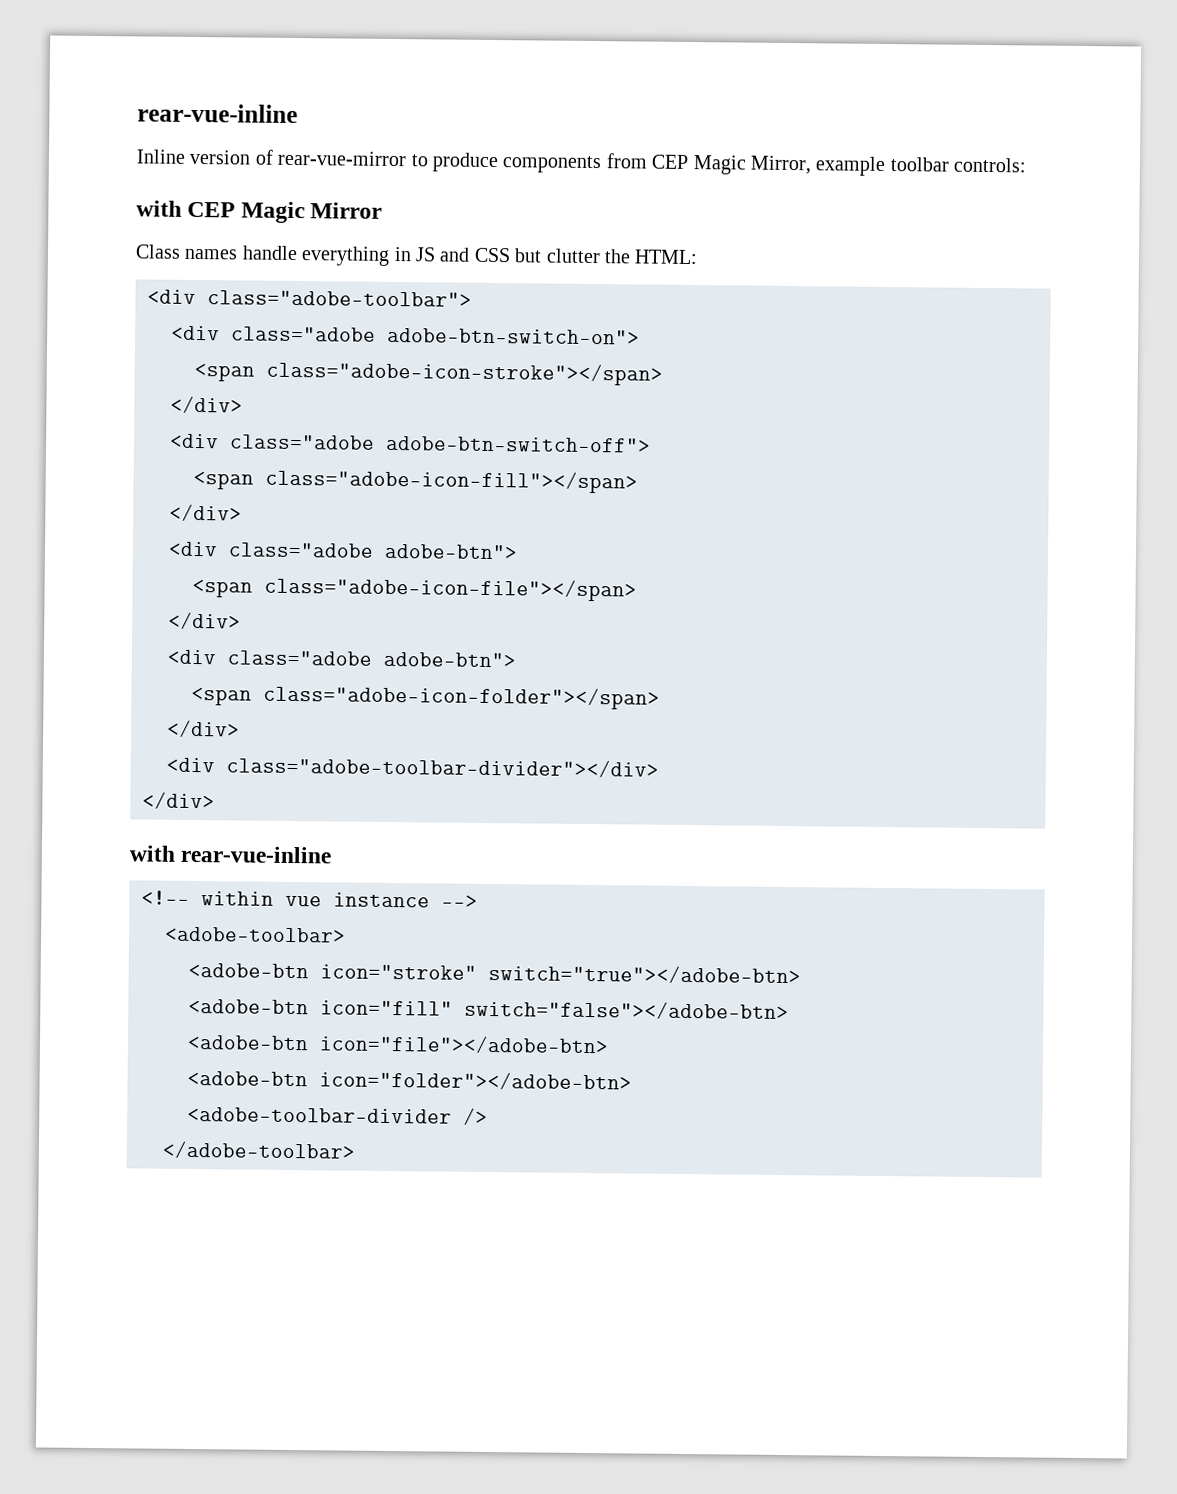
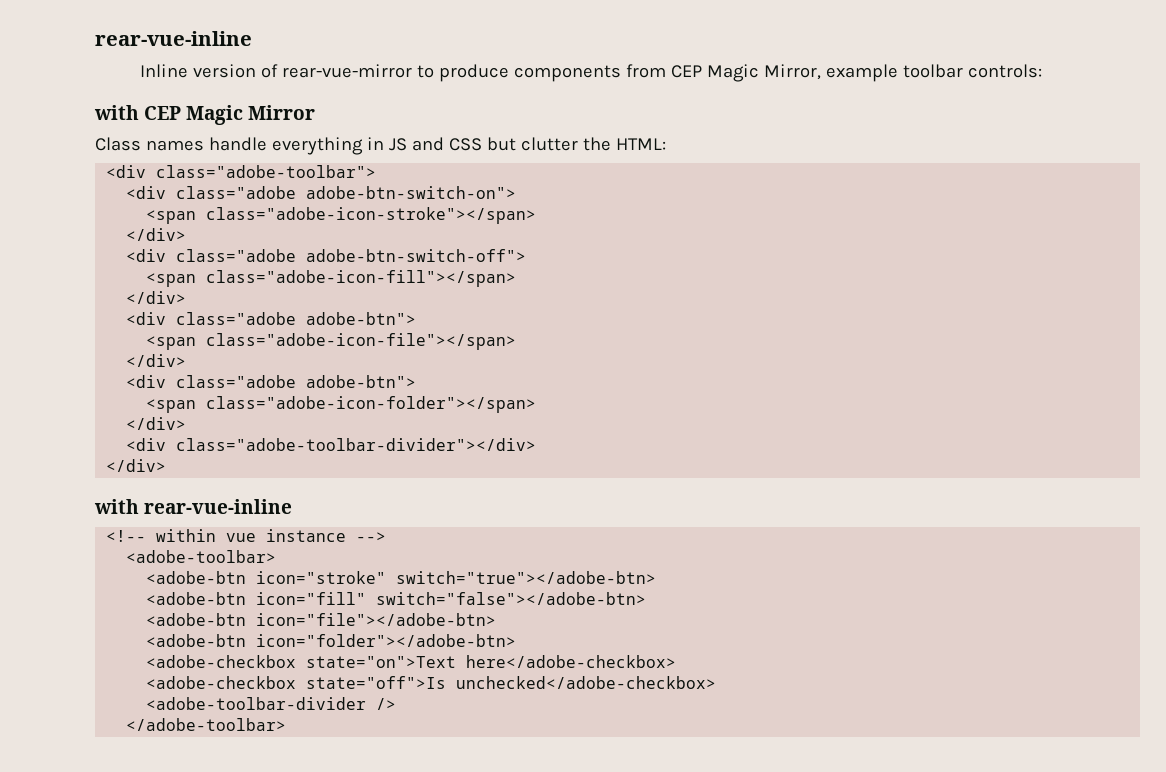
+ <adobe-checkbox state="on">Text here</adobe-checkbox>
+ <adobe-checkbox state="off">Is unchecked</adobe-checkbox>

